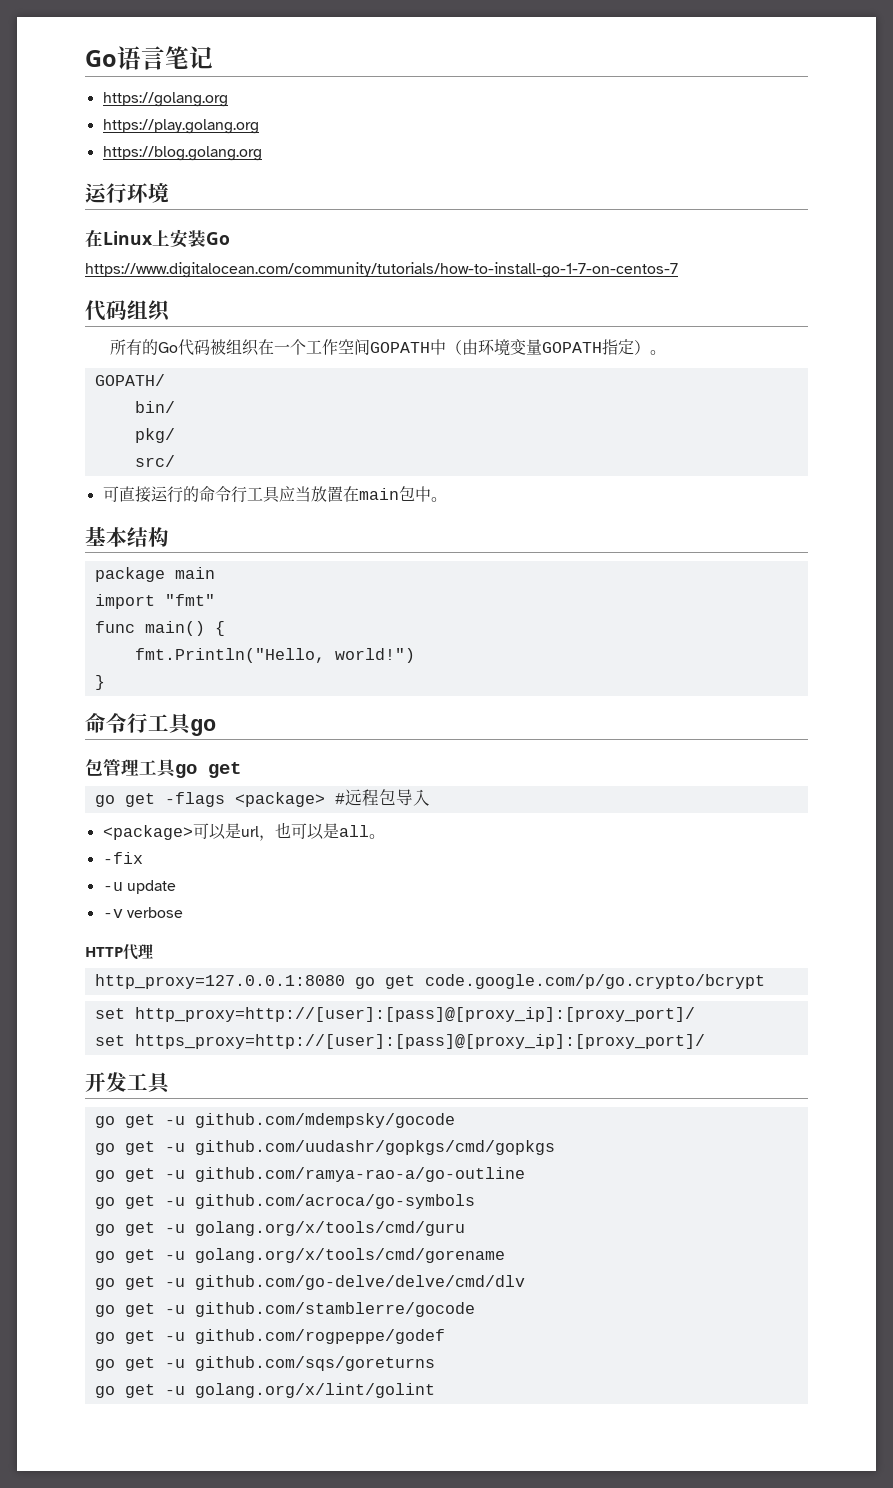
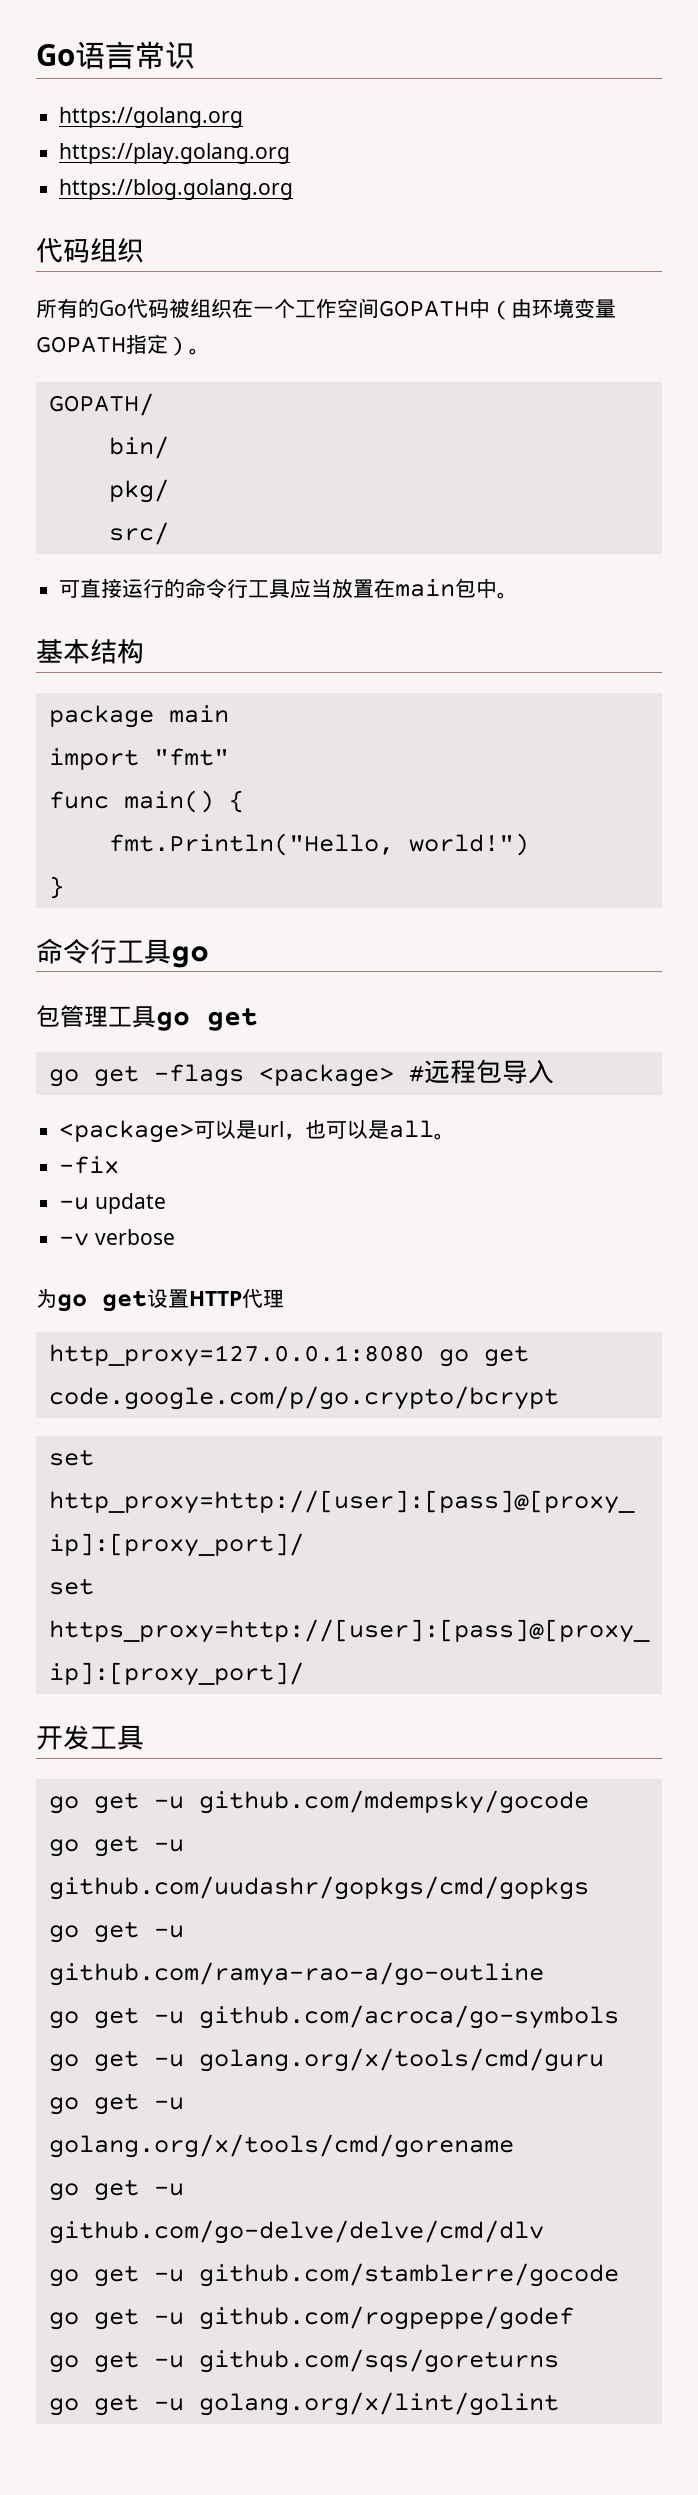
- Go语言笔记
+ Go语言常识
- 运行环境
- 在Linux上安装Go
- https://www.digitalocean.com/community/tutorials/how-to-install-go-1-7-on-centos-7
- HTTP代理
+ 为go get设置HTTP代理

